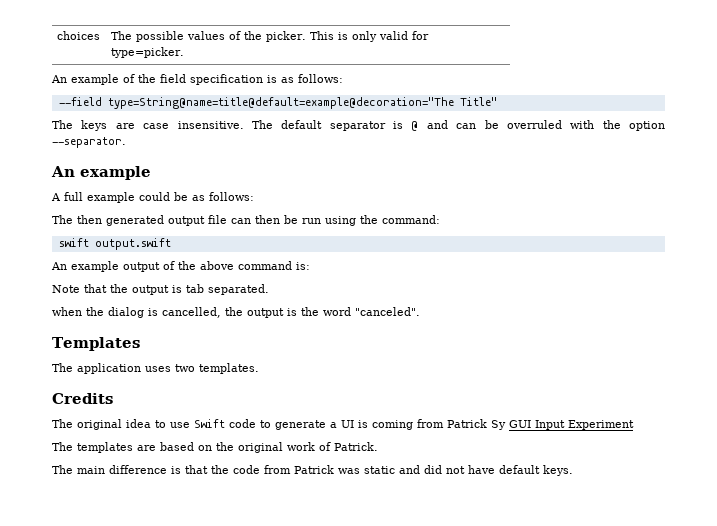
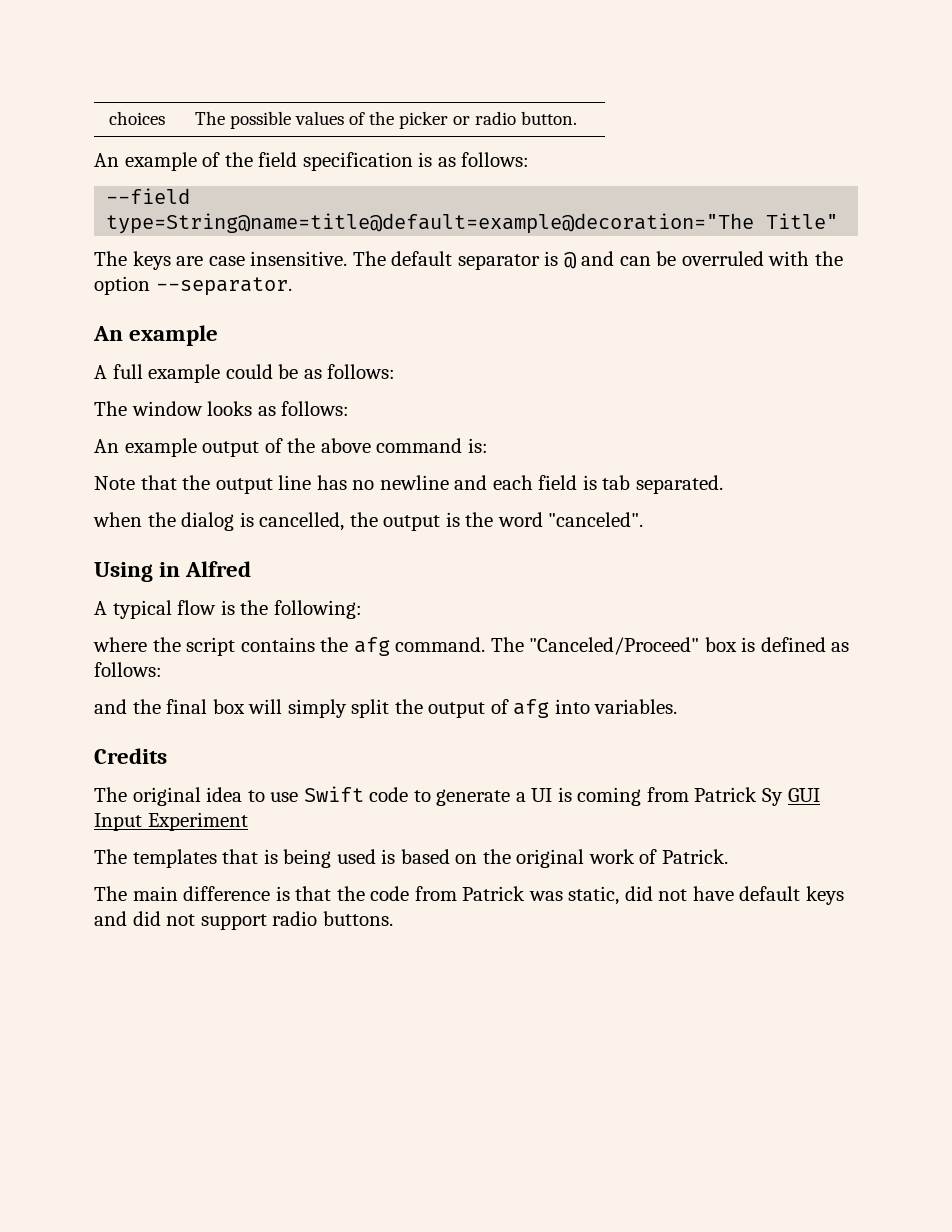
- choices | The possible values of the picker. This is only valid for type=picker.
+ choices | The possible values of the picker or radio button.
- The then generated output file can then be run using the command:
- swift output.swift
+ The window looks as follows:
- Note that the output is tab separated.
+ Note that the output line has no newline and each field is tab separated.
- Templates
- The application uses two templates.
+ Using in Alfred
+ A typical flow is the following:
+ where the script contains the afg command. The "Canceled/Proceed" box is defined as follows:
+ and the final box will simply split the output of afg into variables.
- The templates are based on the original work of Patrick.
+ The templates that is being used is based on the original work of Patrick.
- The main difference is that the code from Patrick was static and did not have default keys.
+ The main difference is that the code from Patrick was static, did not have default keys and did not support radio buttons.

